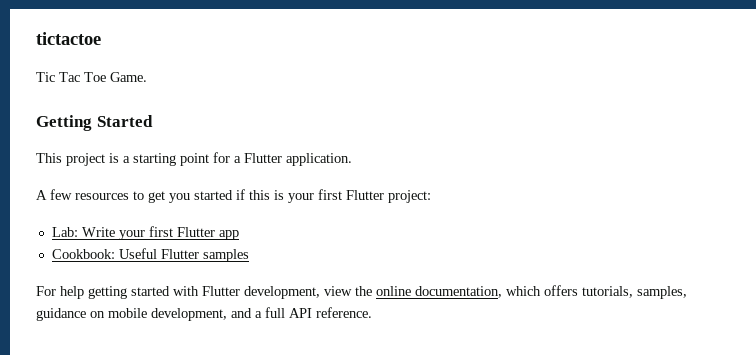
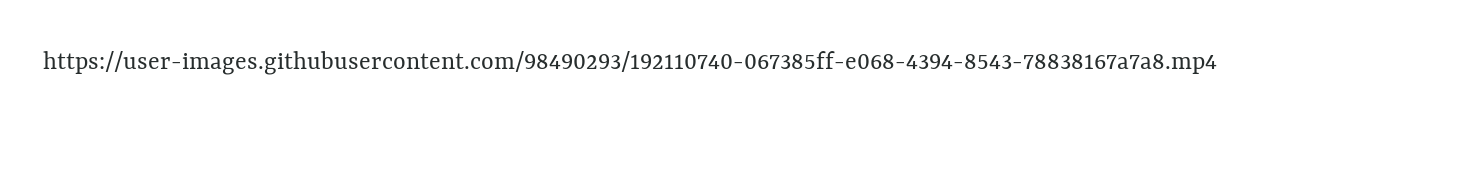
- tictactoe
- Tic Tac Toe Game.
- Getting Started
- This project is a starting point for a Flutter application.
- A few resources to get you started if this is your first Flutter project:
- Lab: Write your first Flutter app
- Cookbook: Useful Flutter samples
- For help getting started with Flutter development, view the online documentation, which offers tutorials, samples, guidance on mobile development, and a full API reference.
+ https://user-images.githubusercontent.com/98490293/192110740-067385ff-e068-4394-8543-78838167a7a8.mp4

